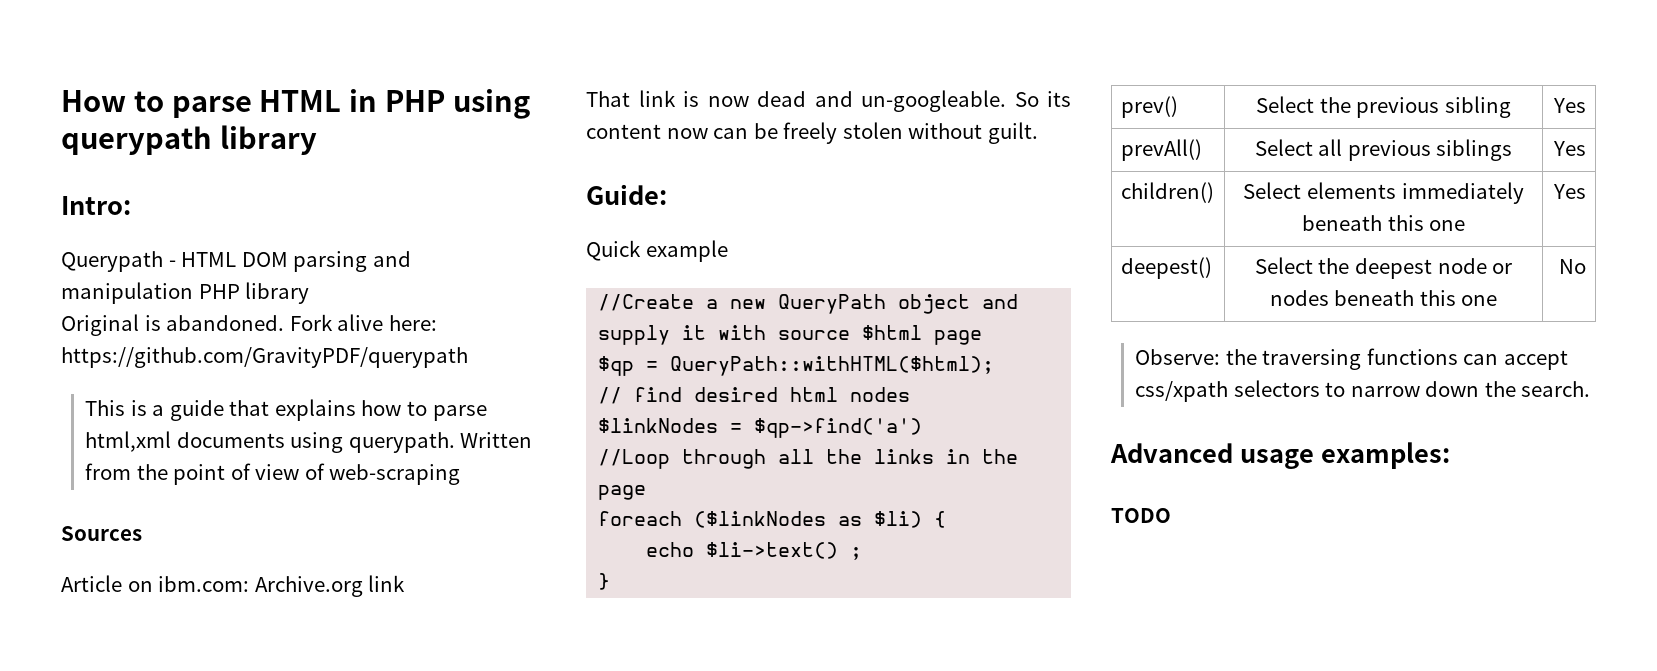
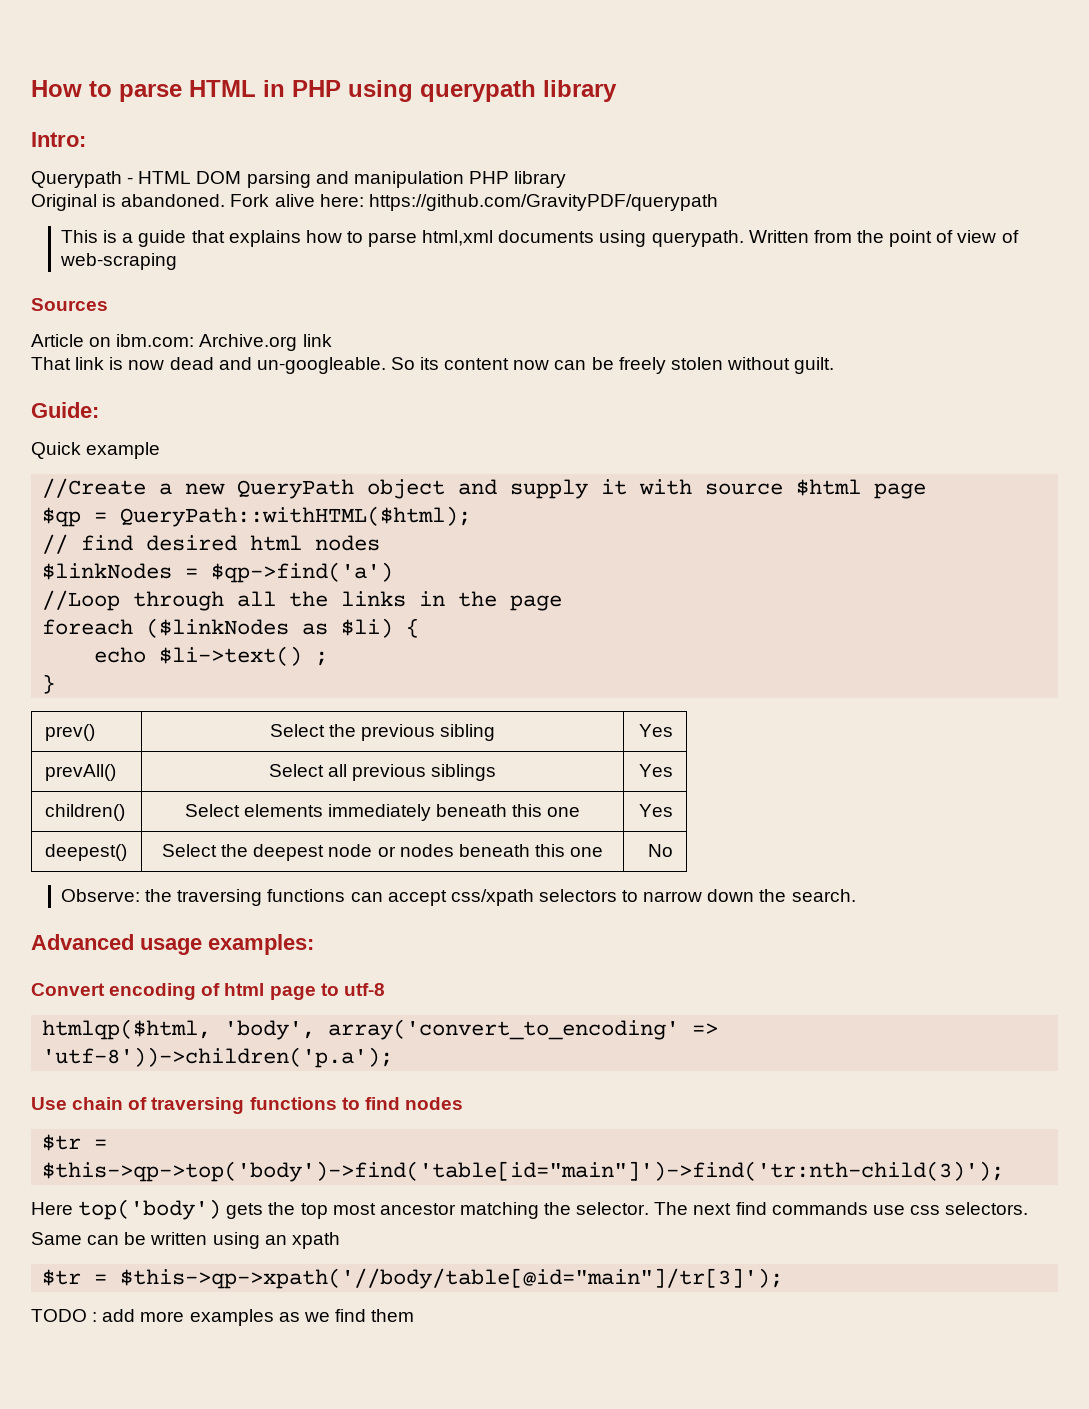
- TODO
+ Convert encoding of html page to utf-8
+ htmlqp($html, 'body', array('convert_to_encoding' => 'utf-8'))->children('p.a');
+ Use chain of traversing functions to find nodes
+ $tr = $this->qp->top('body')->find('table[id="main"]')->find('tr:nth-child(3)');
+ Here top('body') gets the top most ancestor matching the selector. The next find commands use css selectors.
+ Same can be written using an xpath
+ $tr = $this->qp->xpath('//body/table[@id="main"]/tr[3]');
+ TODO : add more examples as we find them

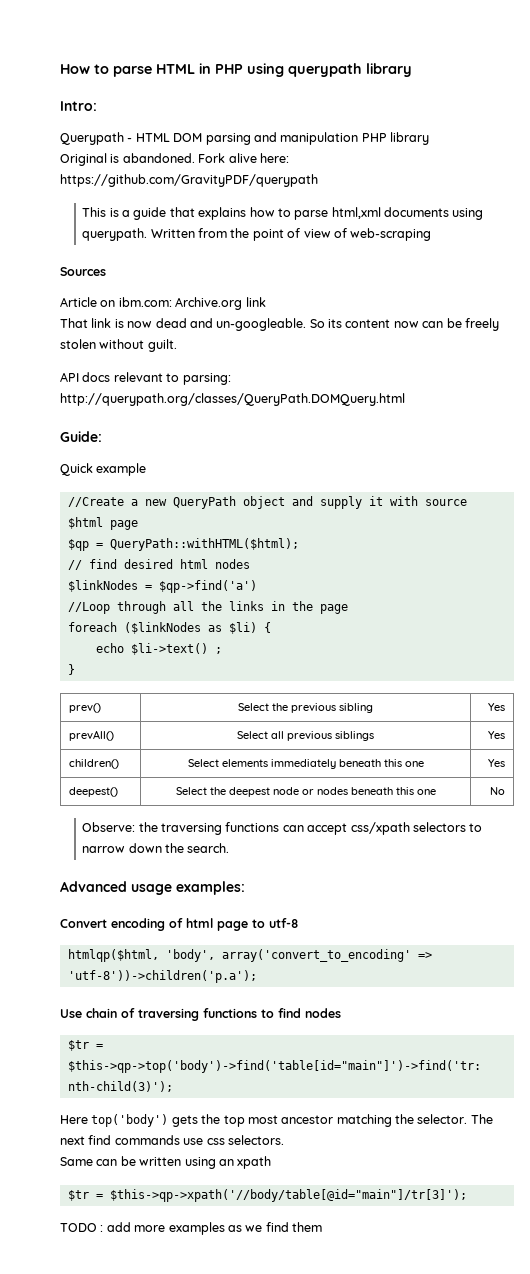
+ API docs relevant to parsing: http://querypath.org/classes/QueryPath.DOMQuery.html

